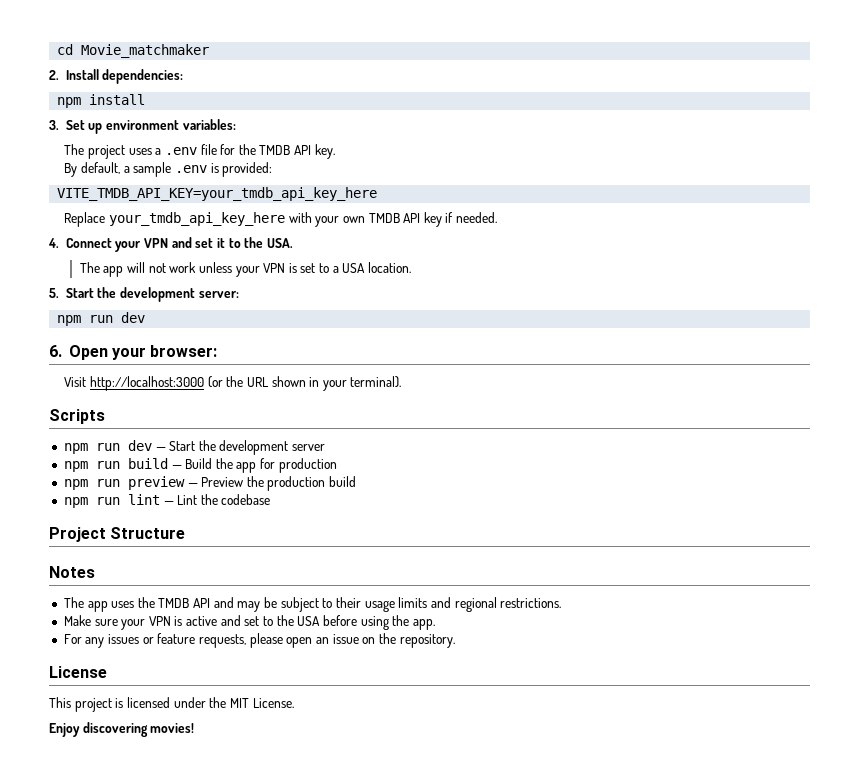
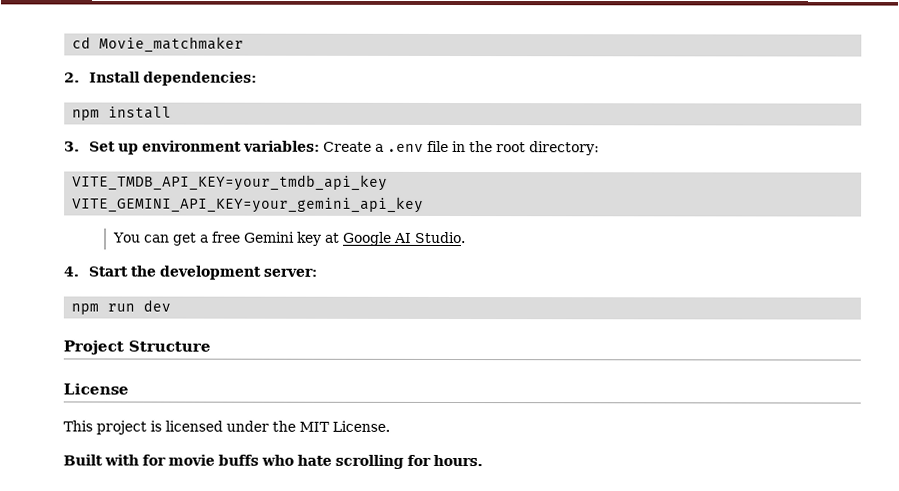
- 3. Set up environment variables:
- The project uses a .env file for the TMDB API key.
- By default, a sample .env is provided:
- VITE_TMDB_API_KEY=your_tmdb_api_key_here
- Replace your_tmdb_api_key_here with your own TMDB API key if needed.
- 4. Connect your VPN and set it to the USA.
- The app will not work unless your VPN is set to a USA location.
- 5. Start the development server:
+ 3. Set up environment variables: Create a .env file in the root directory:
+ VITE_TMDB_API_KEY=your_tmdb_api_key
+ VITE_GEMINI_API_KEY=your_gemini_api_key
+ You can get a free Gemini key at Google AI Studio.
+ 4. Start the development server:
- 6. Open your browser:
- Visit http://localhost:3000 (or the URL shown in your terminal).
- Scripts
- npm run dev — Start the development server
- npm run build — Build the app for production
- npm run preview — Preview the production build
- npm run lint — Lint the codebase
  Project Structure
- Notes
- The app uses the TMDB API and may be subject to their usage limits and regional restrictions.
- Make sure your VPN is active and set to the USA before using the app.
- For any issues or feature requests, please open an issue on the repository.
- Enjoy discovering movies!
+ Built with for movie buffs who hate scrolling for hours.

